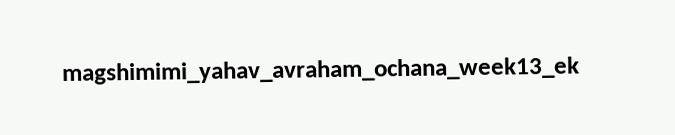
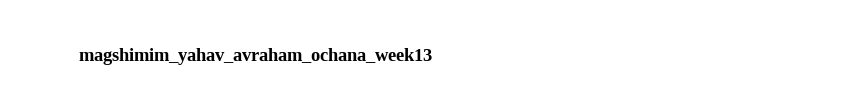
- magshimimi_yahav_avraham_ochana_week13_ek
+ magshimim_yahav_avraham_ochana_week13

